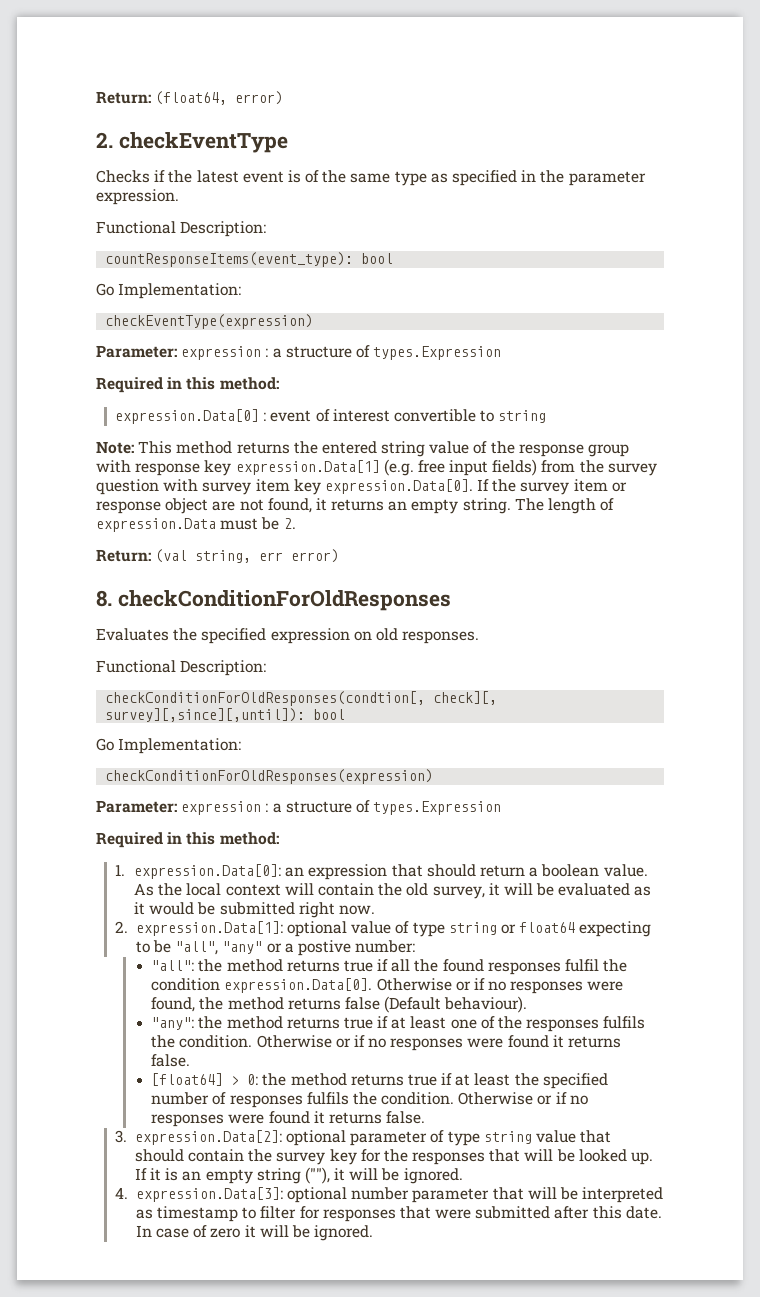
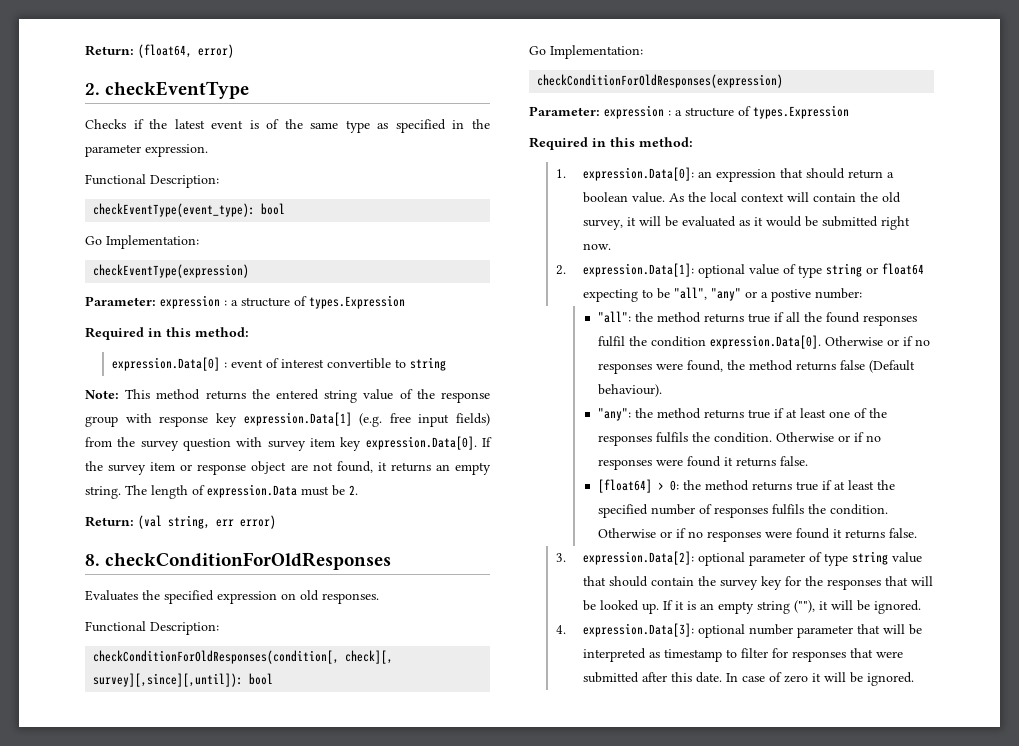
- countResponseItems(event_type): bool
+ checkEventType(event_type): bool
- checkConditionForOldResponses(condtion[, check][, survey][,since][,until]): bool
+ checkConditionForOldResponses(condition[, check][, survey][,since][,until]): bool

